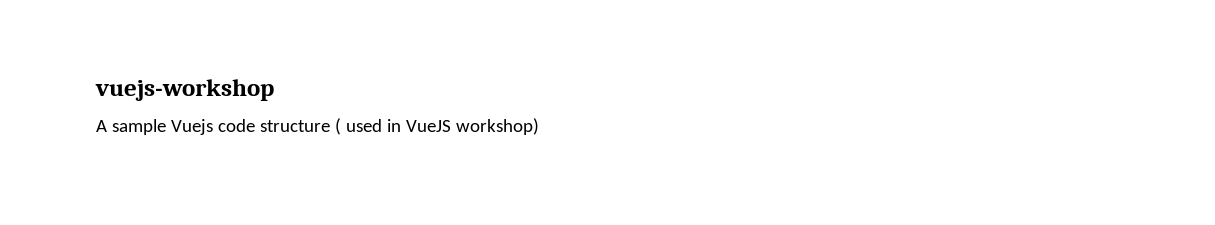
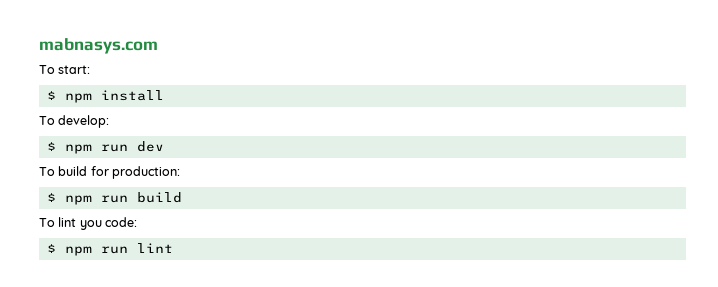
- vuejs-workshop
- A sample Vuejs code structure ( used in VueJS workshop)
+ mabnasys.com
+ To start:
+ $ npm install
+ To develop:
+ $ npm run dev
+ To build for production:
+ $ npm run build
+ To lint you code:
+ $ npm run lint

